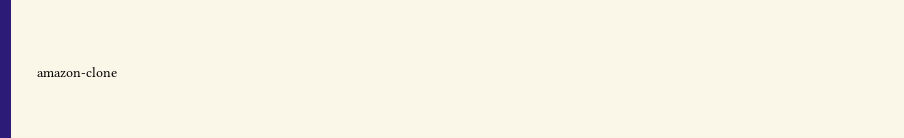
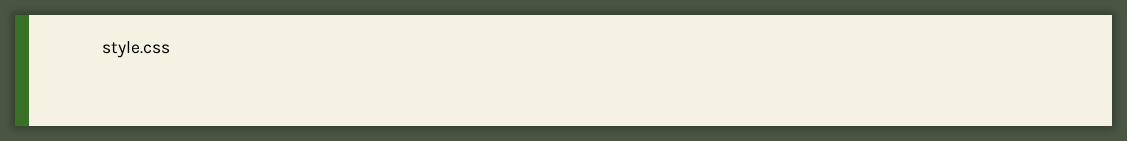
- amazon-clone
+ style.css

